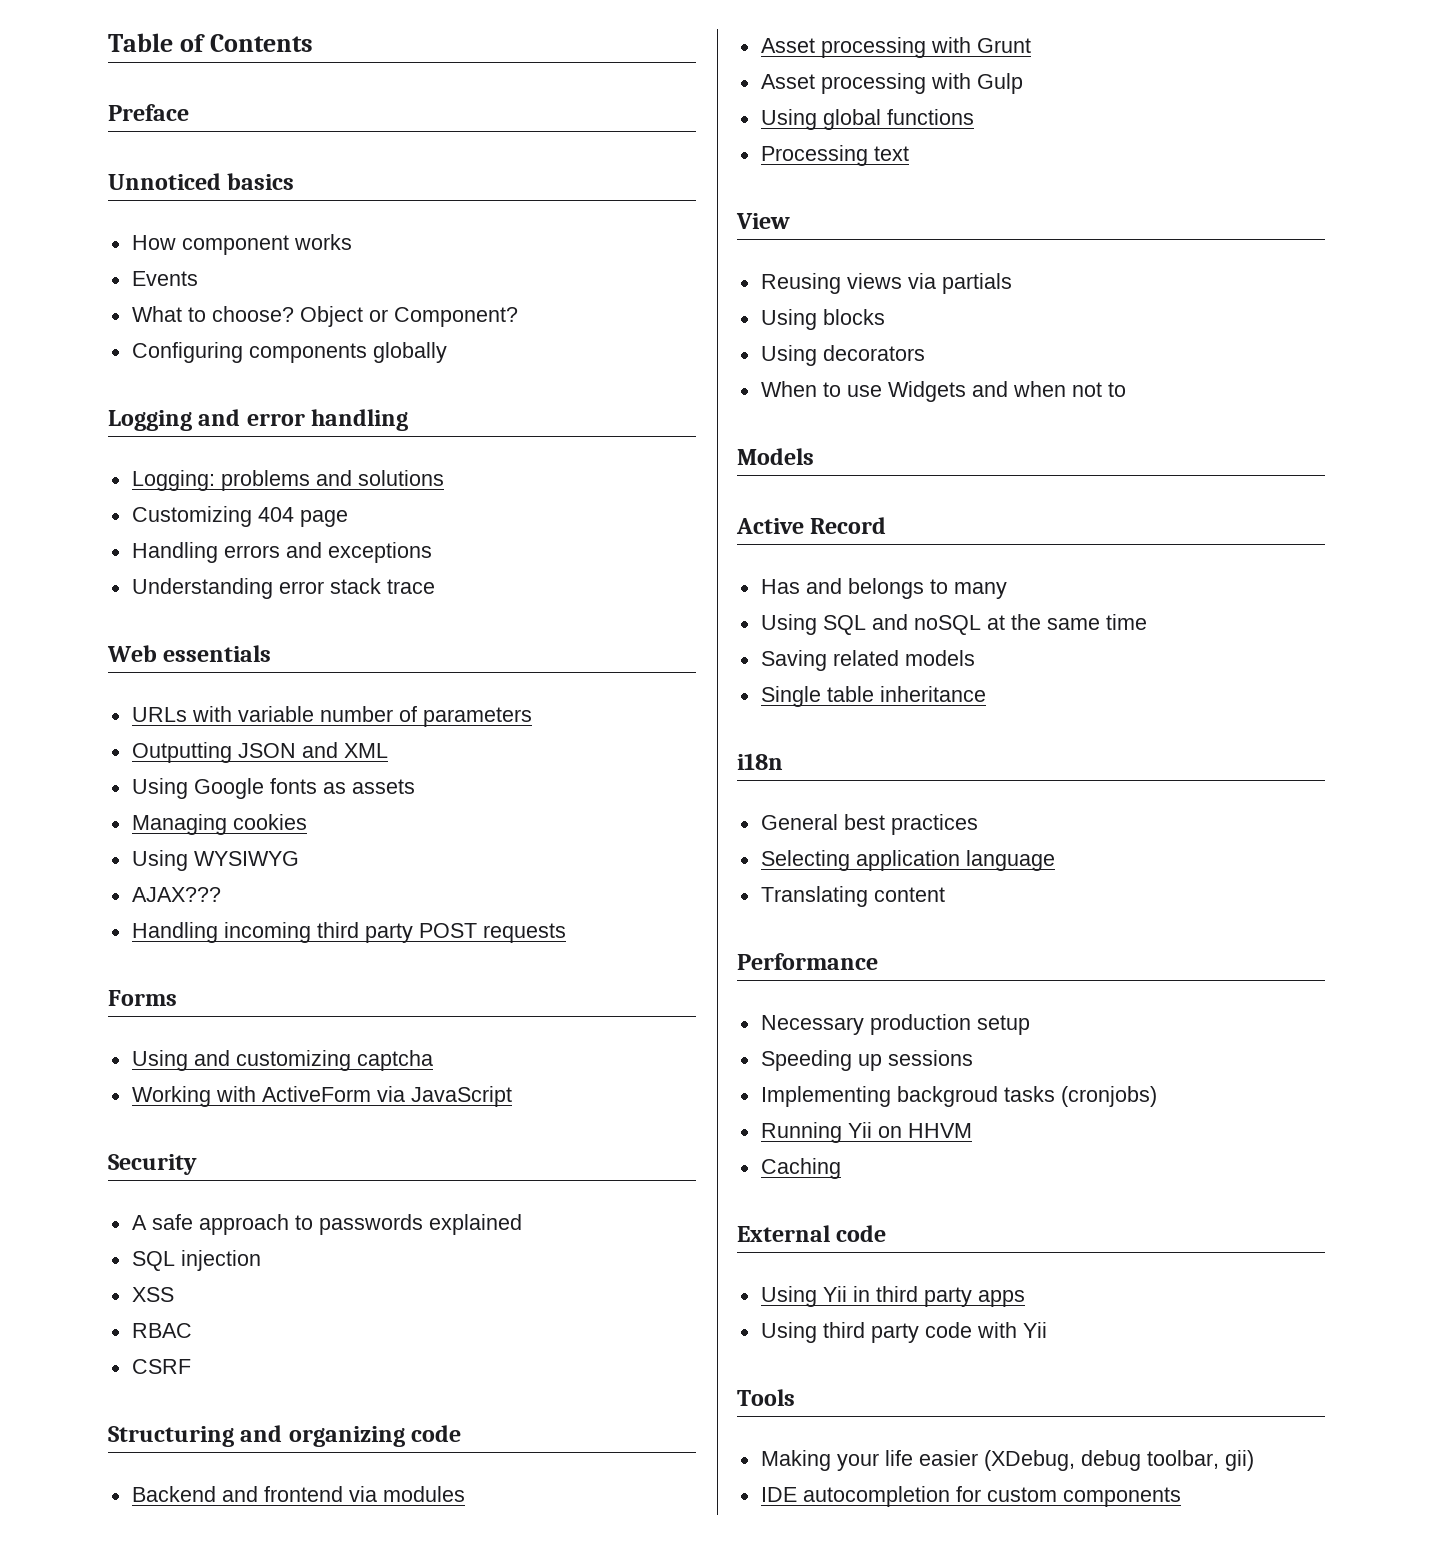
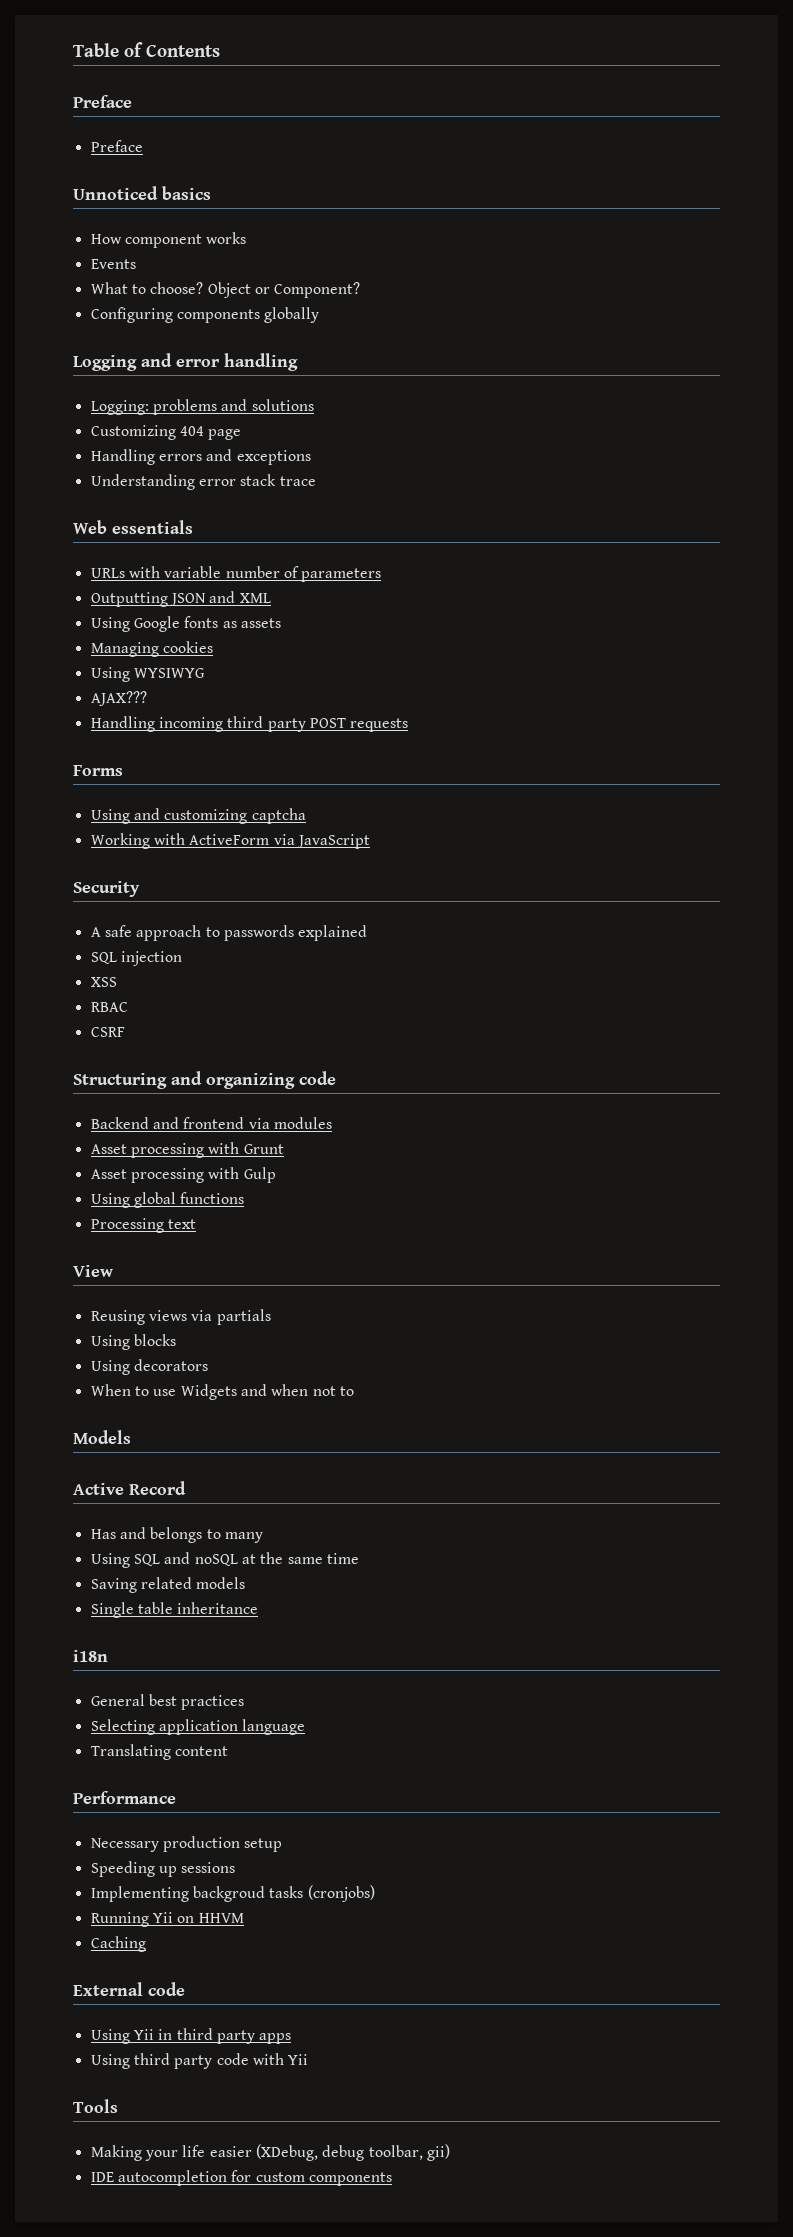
  Table of Contents
+ Preface

